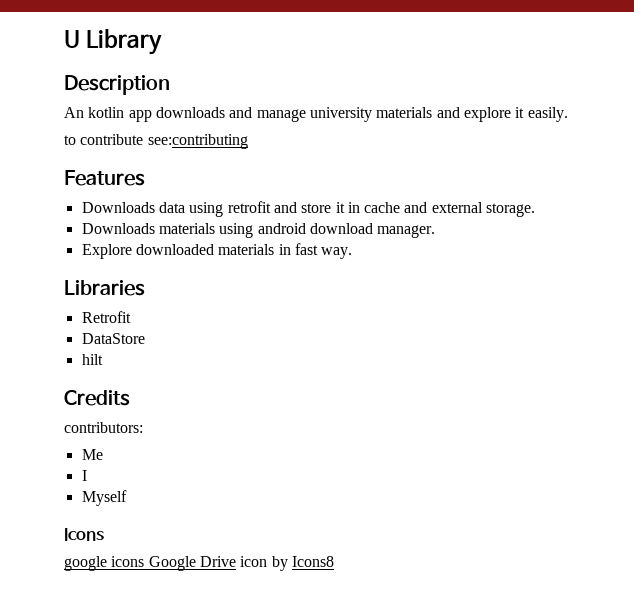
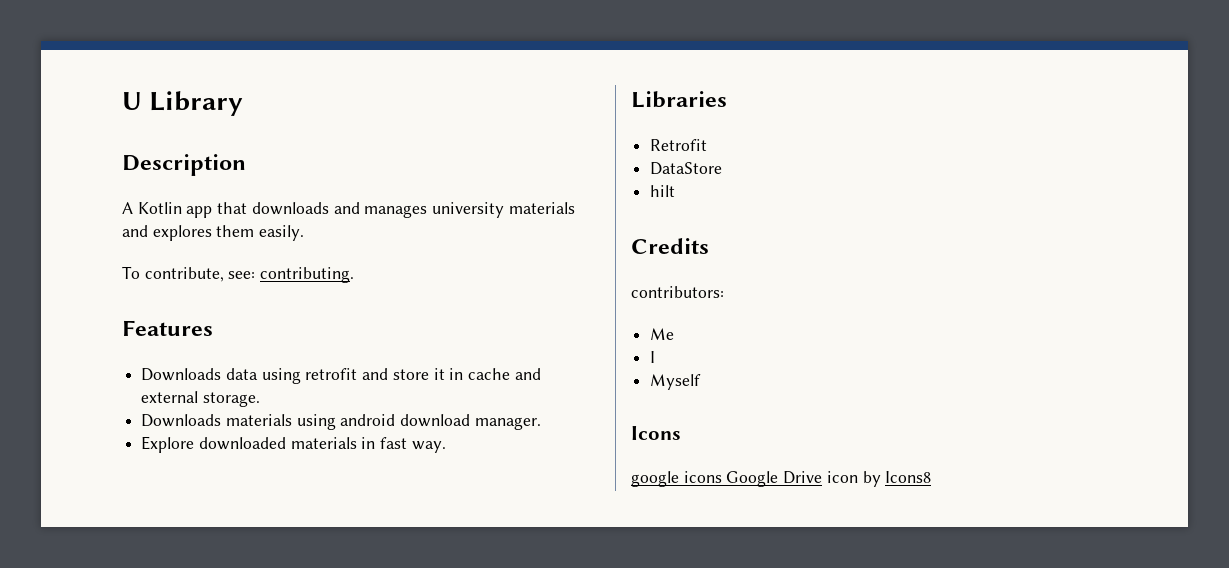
- An kotlin app downloads and manage university materials and explore it easily.
+ A Kotlin app that downloads and manages university materials and explores them easily.
- to contribute see:contributing
+ To contribute, see: contributing.

